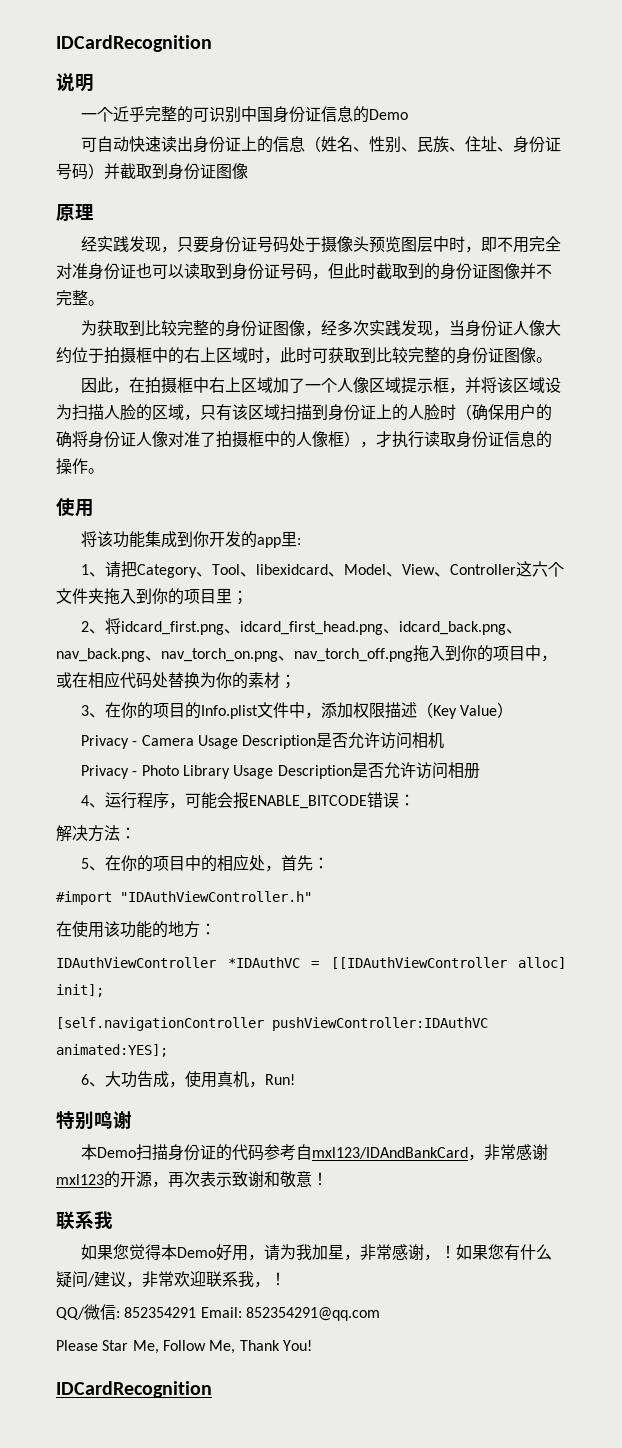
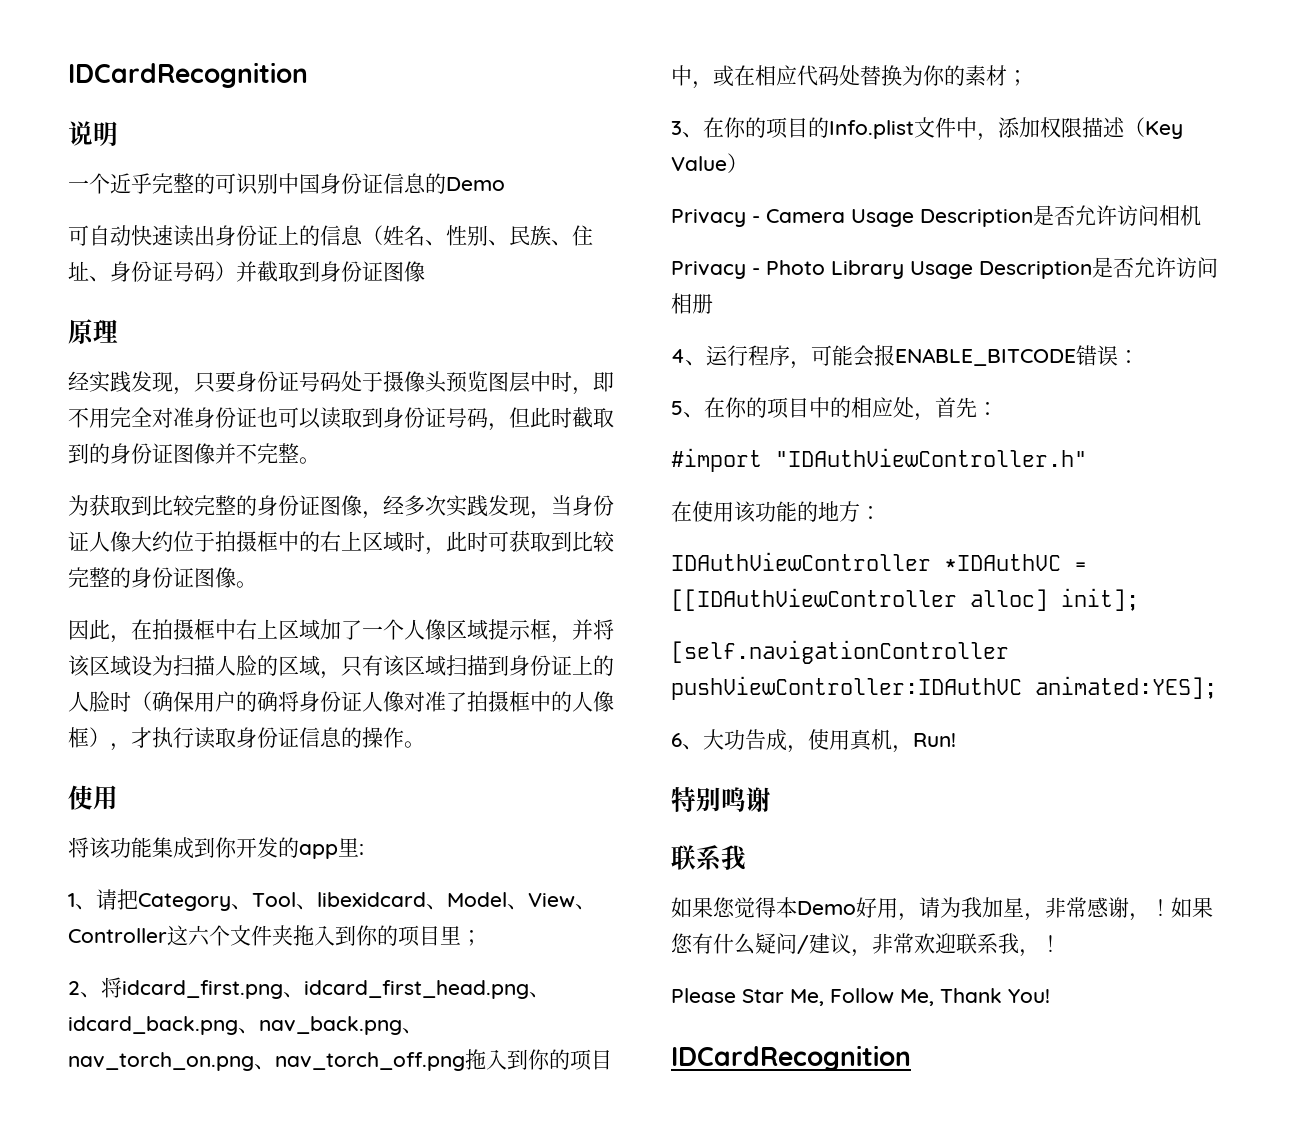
- 解决方法：
- 本Demo扫描身份证的代码参考自mxl123/IDAndBankCard，非常感谢mxl123的开源，再次表示致谢和敬意！
- QQ/微信: 852354291 Email: 852354291@qq.com

